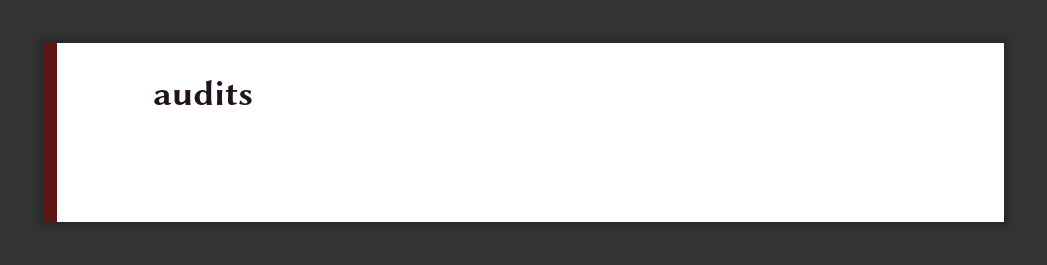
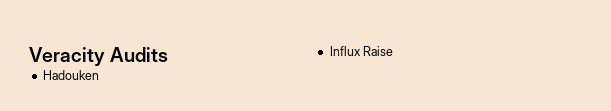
- audits
+ Veracity Audits
+ Hadouken
+ Influx Raise

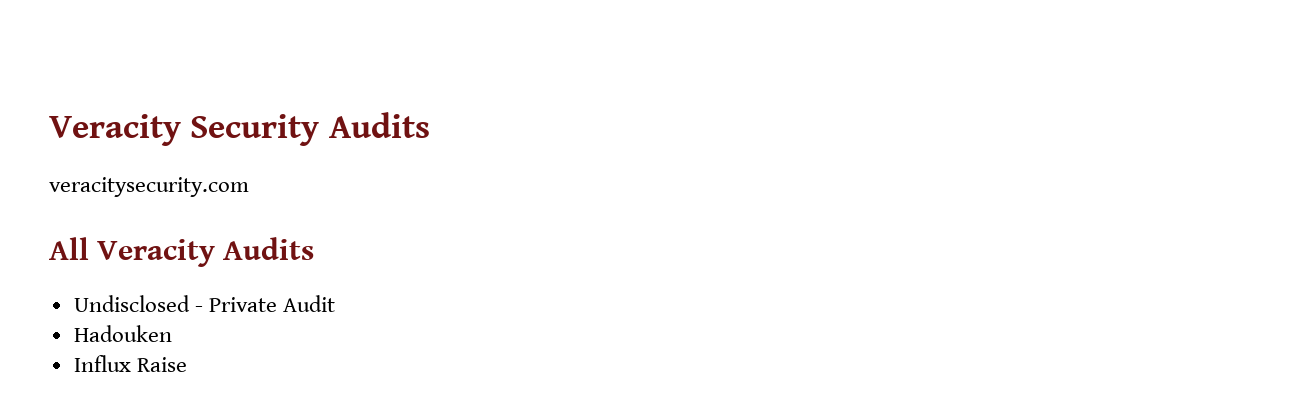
- Veracity Audits
+ Veracity Security Audits
+ veracitysecurity.com
+ All Veracity Audits
+ Undisclosed - Private Audit

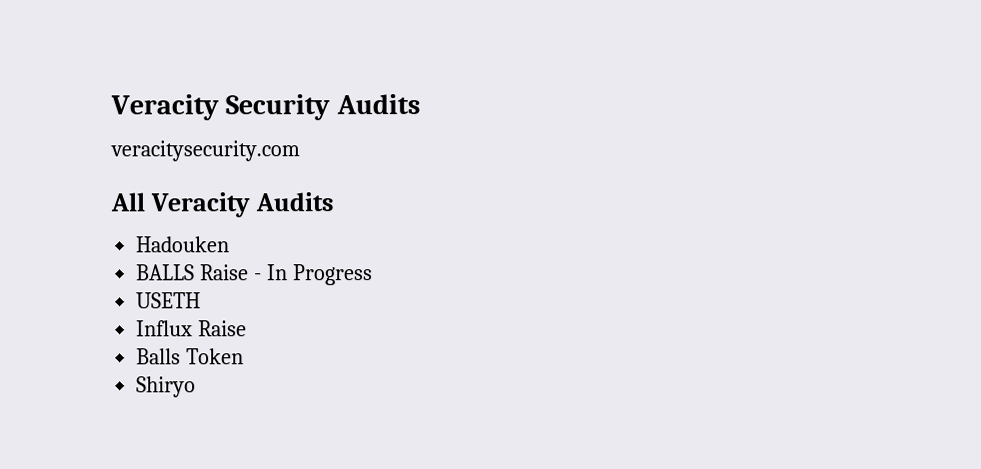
- Undisclosed - Private Audit
  Hadouken
+ BALLS Raise - In Progress
+ USETH
+ Balls Token
+ Shiryo

